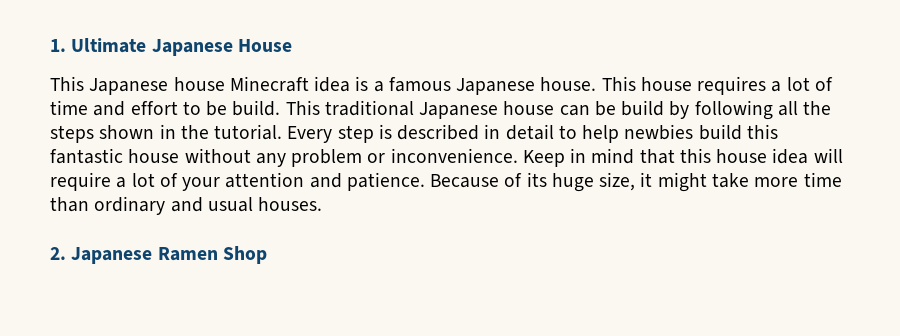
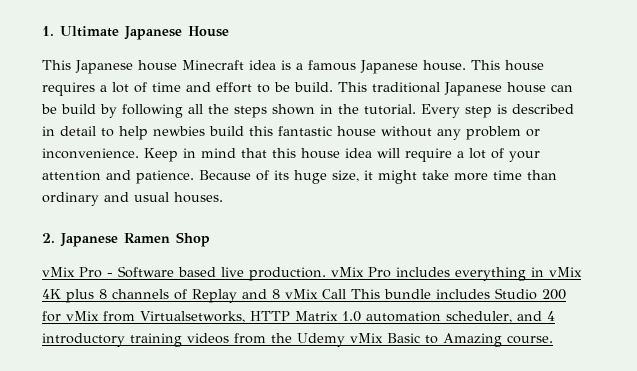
+ vMix Pro - Software based live production. vMix Pro includes everything in vMix 4K plus 8 channels of Replay and 8 vMix Call This bundle includes Studio 200 for vMix from Virtualsetworks, HTTP Matrix 1.0 automation scheduler, and 4 introductory training videos from the Udemy vMix Basic to Amazing course.

